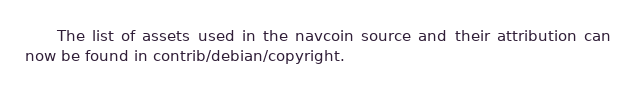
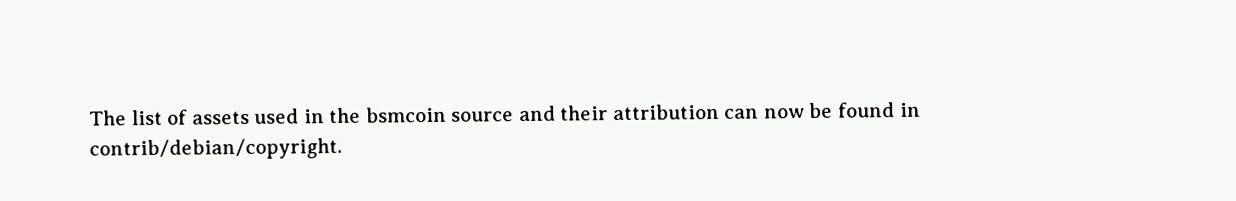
- The list of assets used in the navcoin source and their attribution can now be found in contrib/debian/copyright.
+ The list of assets used in the bsmcoin source and their attribution can now be found in contrib/debian/copyright.

